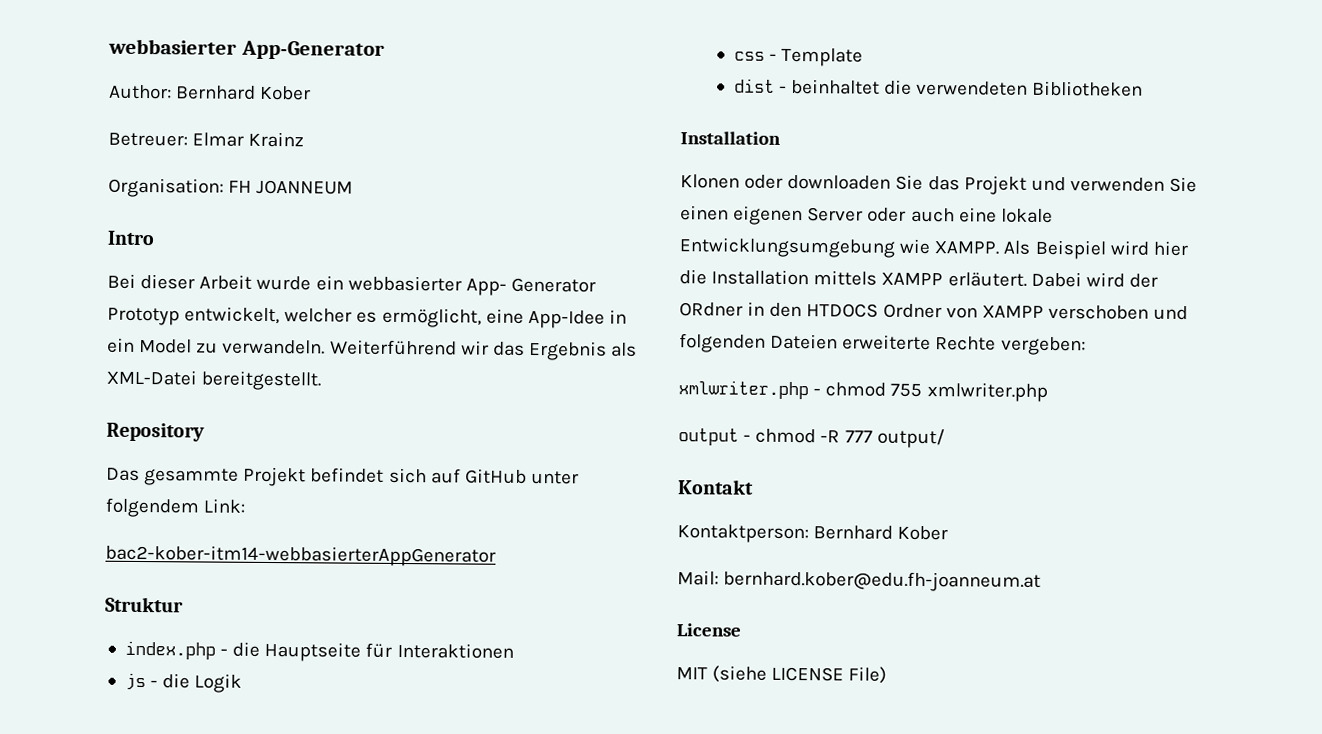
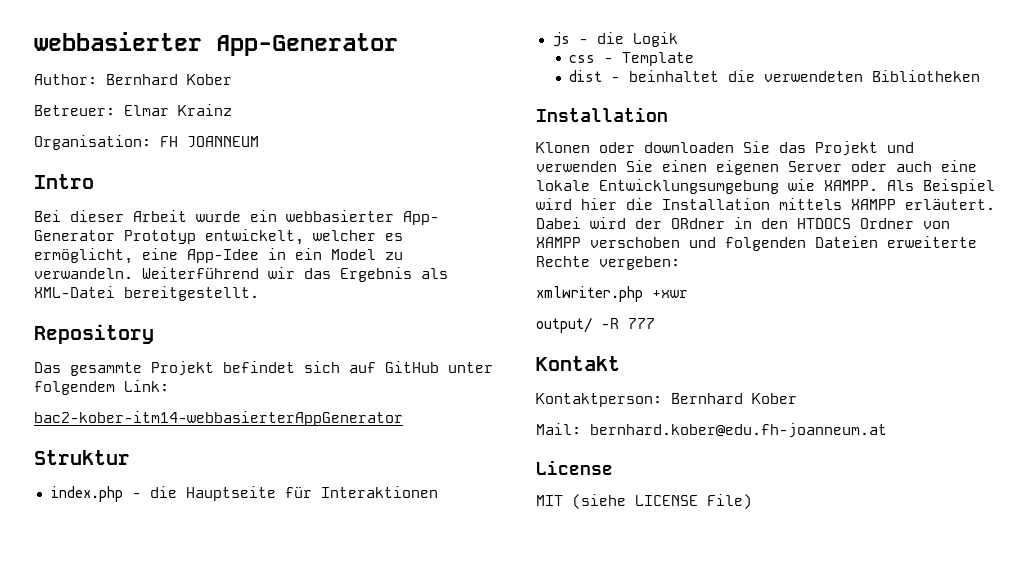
- xmlwriter.php - chmod 755 xmlwriter.php
- output - chmod -R 777 output/
+ xmlwriter.php +xwr
+ output/ -R 777

